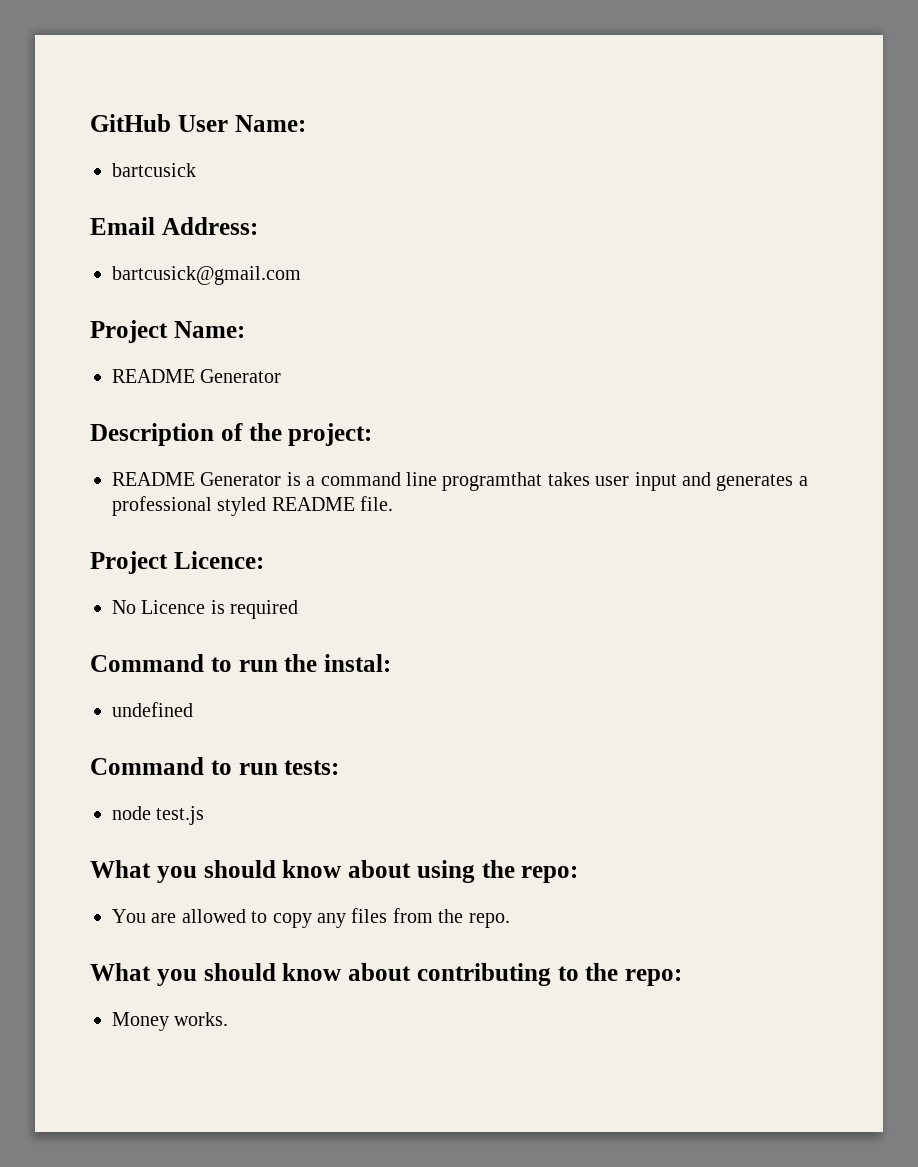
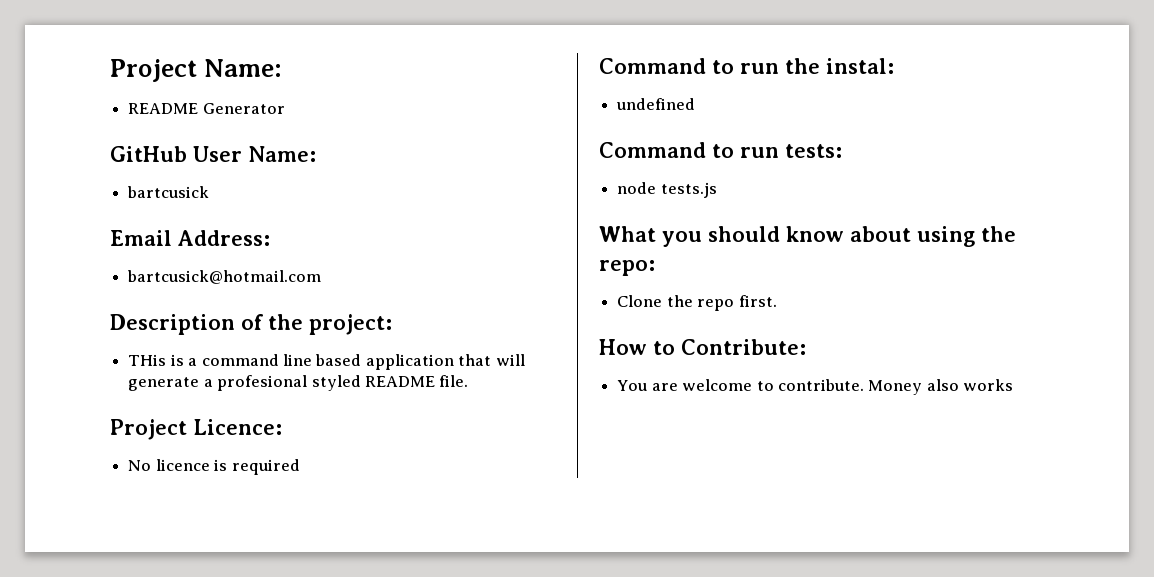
+ Project Name:
+ README Generator
- bartcusick@gmail.com
- Project Name:
- README Generator
+ bartcusick@hotmail.com
- README Generator is a command line programthat takes user input and generates a professional styled README file.
+ THis is a command line based application that will generate a profesional styled README file.
- No Licence is required
+ No licence is required
- node test.js
+ node tests.js
- You are allowed to copy any files from the repo.
- What you should know about contributing to the repo:
- Money works.
+ Clone the repo first.
+ How to Contribute:
+ You are welcome to contribute. Money also works

